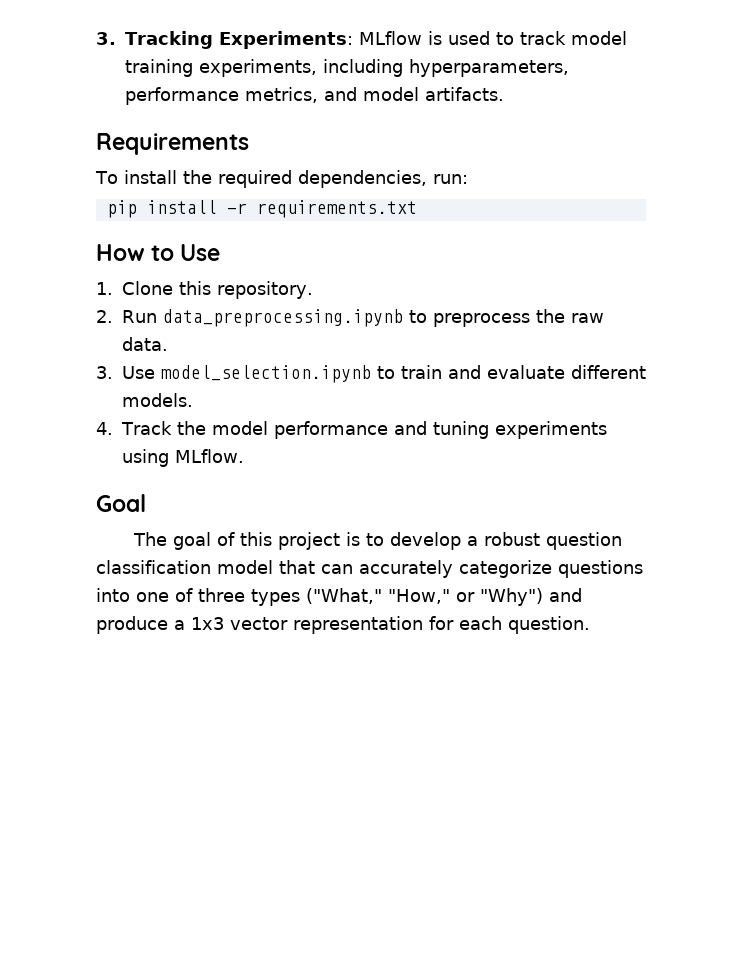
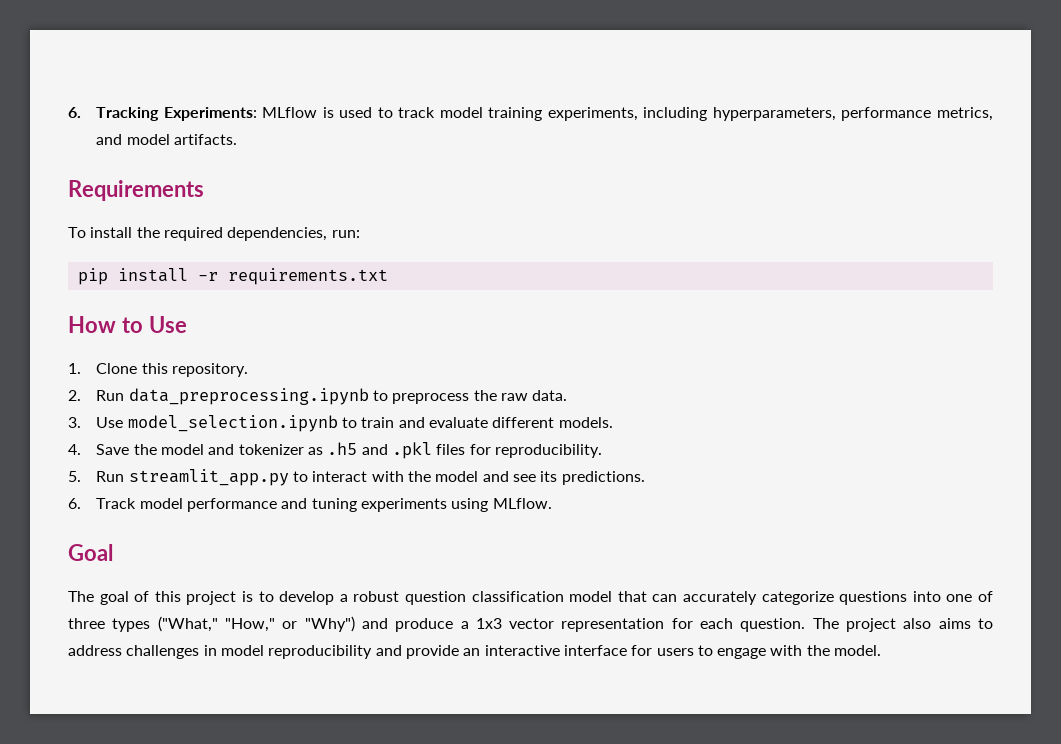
- 3. Tracking Experiments: MLflow is used to track model training experiments, including hyperparameters, performance metrics, and model artifacts.
+ 6. Tracking Experiments: MLflow is used to track model training experiments, including hyperparameters, performance metrics, and model artifacts.
- 4. Track the model performance and tuning experiments using MLflow.
+ 4. Save the model and tokenizer as .h5 and .pkl files for reproducibility.
+ 5. Run streamlit_app.py to interact with the model and see its predictions.
+ 6. Track model performance and tuning experiments using MLflow.
+ The project also aims to address challenges in model reproducibility and provide an interactive interface for users to engage with the model.

